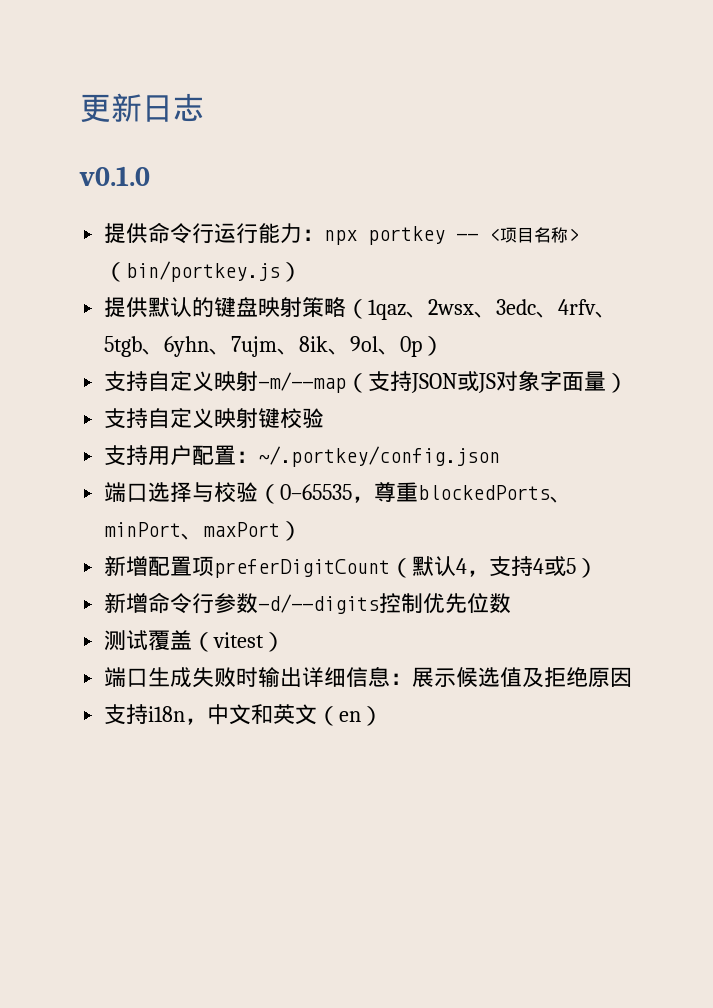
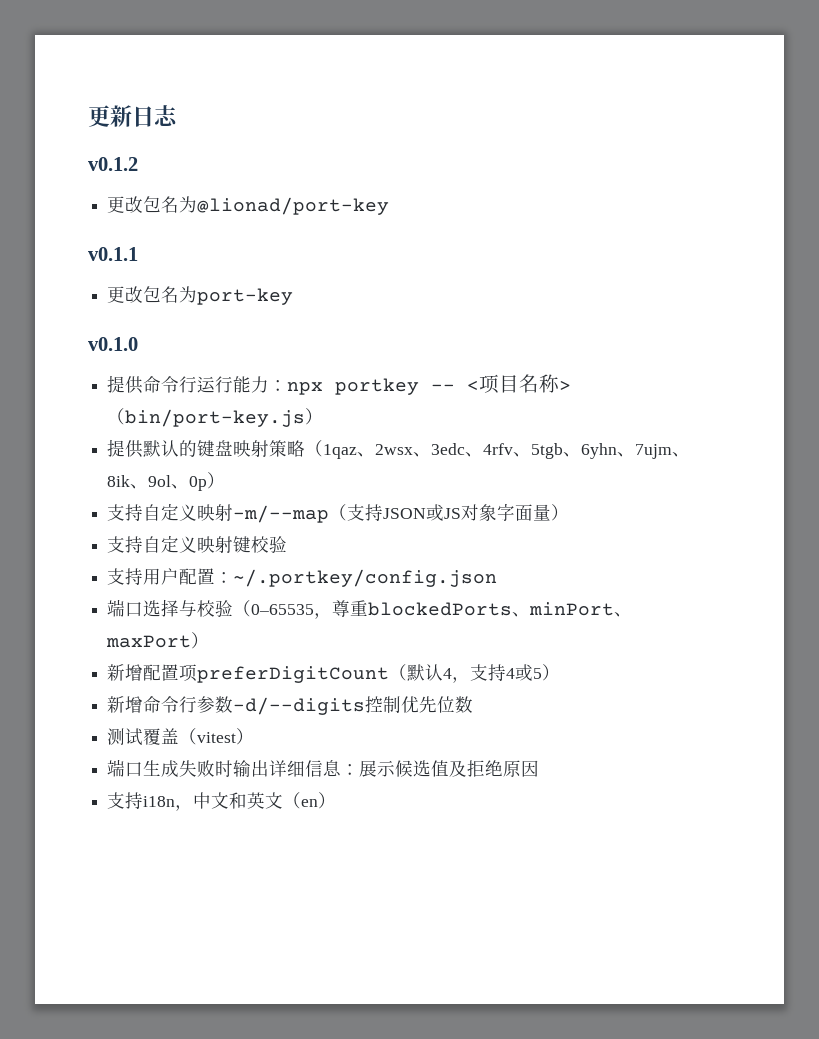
+ v0.1.2
+ 更改包名为@lionad/port-key
+ v0.1.1
+ 更改包名为port-key
- 提供命令行运行能力：npx portkey -- <项目名称>（bin/portkey.js）
+ 提供命令行运行能力：npx portkey -- <项目名称>（bin/port-key.js）

